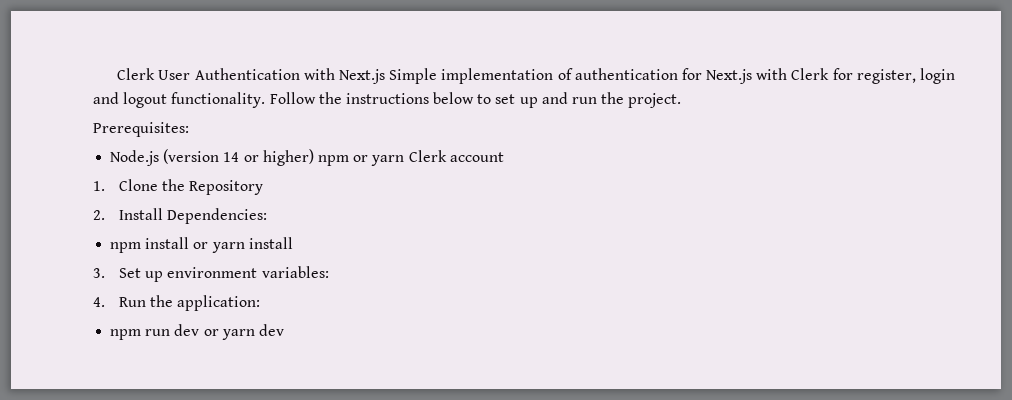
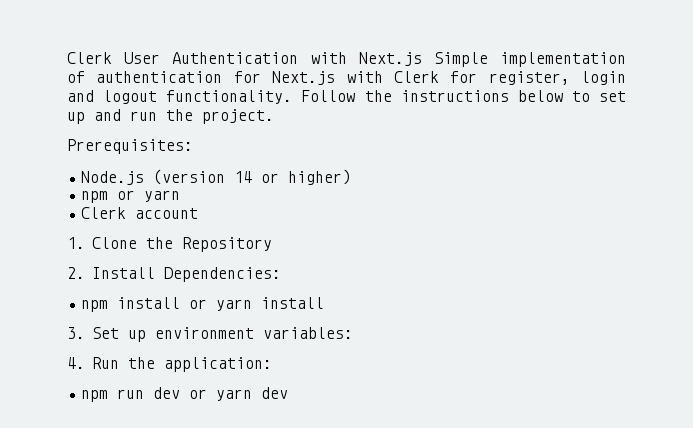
- Node.js (version 14 or higher) npm or yarn Clerk account
+ Node.js (version 14 or higher)
+ npm or yarn
+ Clerk account

